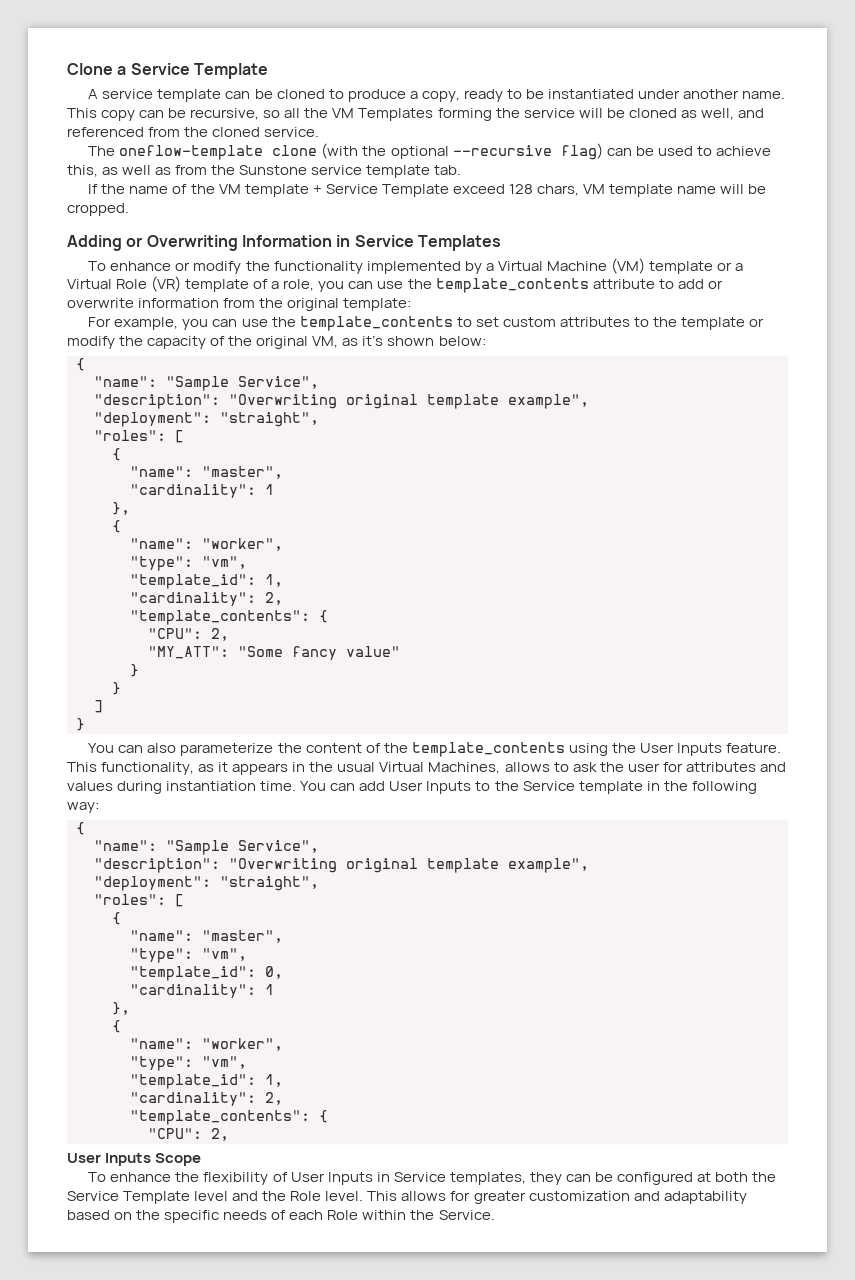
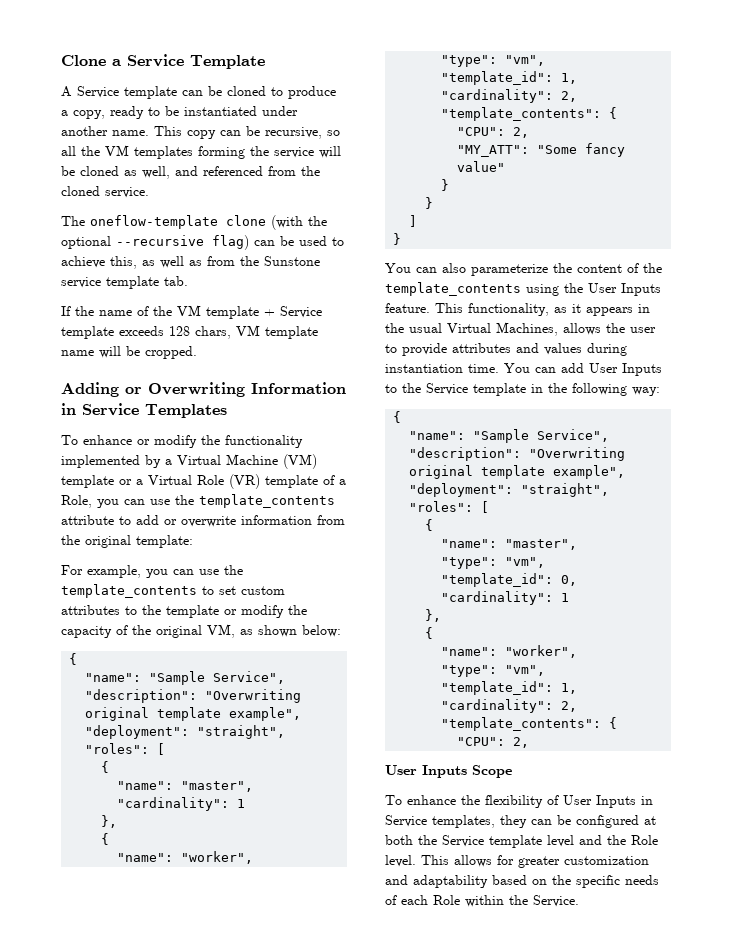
- A service template can be cloned to produce a copy, ready to be instantiated under another name.
+ A Service template can be cloned to produce a copy, ready to be instantiated under another name.
- This copy can be recursive, so all the VM Templates forming the service will be cloned as well, and referenced from the cloned service.
+ This copy can be recursive, so all the VM templates forming the service will be cloned as well, and referenced from the cloned service.
- If the name of the VM template + Service Template exceed 128 chars, VM template name will be cropped.
+ If the name of the VM template + Service template exceeds 128 chars, VM template name will be cropped.
- To enhance or modify the functionality implemented by a Virtual Machine (VM) template or a Virtual Role (VR) template of a role, you can use the template_contents attribute to add or overwrite information from the original template:
+ To enhance or modify the functionality implemented by a Virtual Machine (VM) template or a Virtual Role (VR) template of a Role, you can use the template_contents attribute to add or overwrite information from the original template:
- For example, you can use the template_contents to set custom attributes to the template or modify the capacity of the original VM, as it’s shown below:
+ For example, you can use the template_contents to set custom attributes to the template or modify the capacity of the original VM, as shown below:
- This functionality, as it appears in the usual Virtual Machines, allows to ask the user for attributes and values during instantiation time.
+ This functionality, as it appears in the usual Virtual Machines, allows the user to provide attributes and values during instantiation time.
- To enhance the flexibility of User Inputs in Service templates, they can be configured at both the Service Template level and the Role level.
+ To enhance the flexibility of User Inputs in Service templates, they can be configured at both the Service template level and the Role level.

